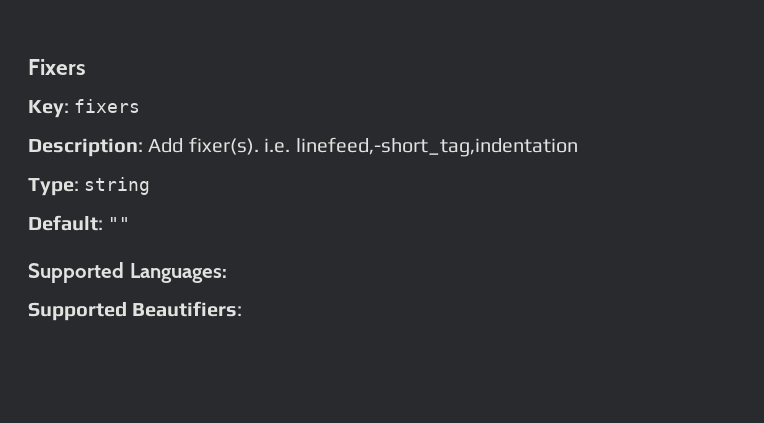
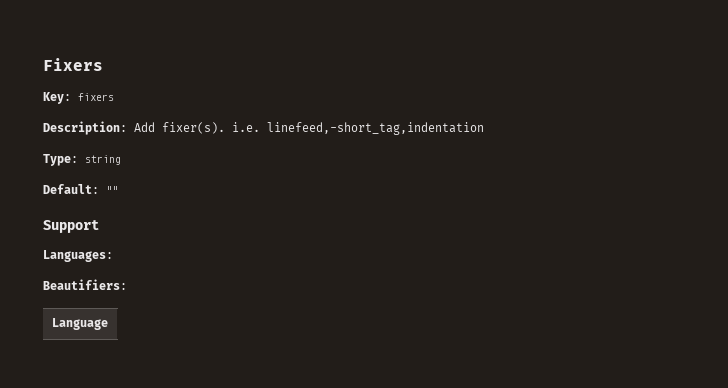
- Supported Languages:
+ Support
+ Languages:
- Supported Beautifiers:
+ Beautifiers:
+ Language

